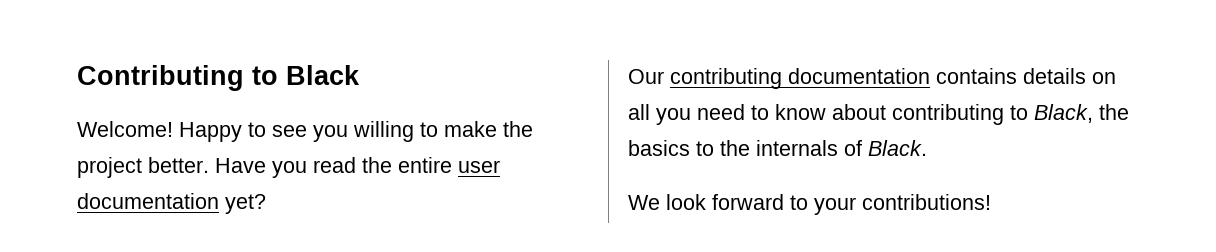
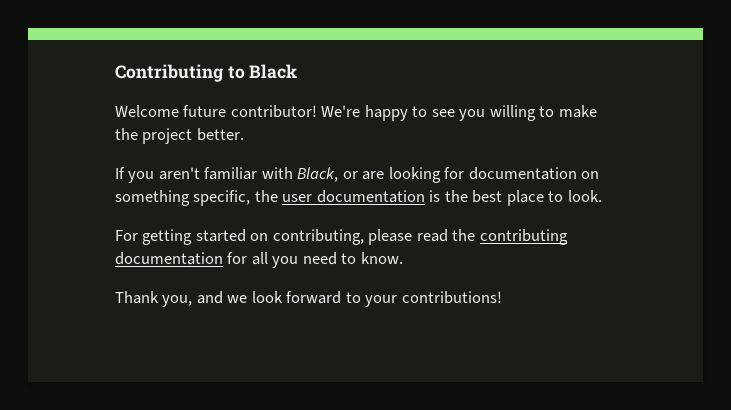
- Welcome! Happy to see you willing to make the project better. Have you read the entire user documentation yet?
- Our contributing documentation contains details on all you need to know about contributing to Black, the basics to the internals of Black.
- We look forward to your contributions!
+ Welcome future contributor! We're happy to see you willing to make the project better.
+ If you aren't familiar with Black, or are looking for documentation on something specific, the user documentation is the best place to look.
+ For getting started on contributing, please read the contributing documentation for all you need to know.
+ Thank you, and we look forward to your contributions!

